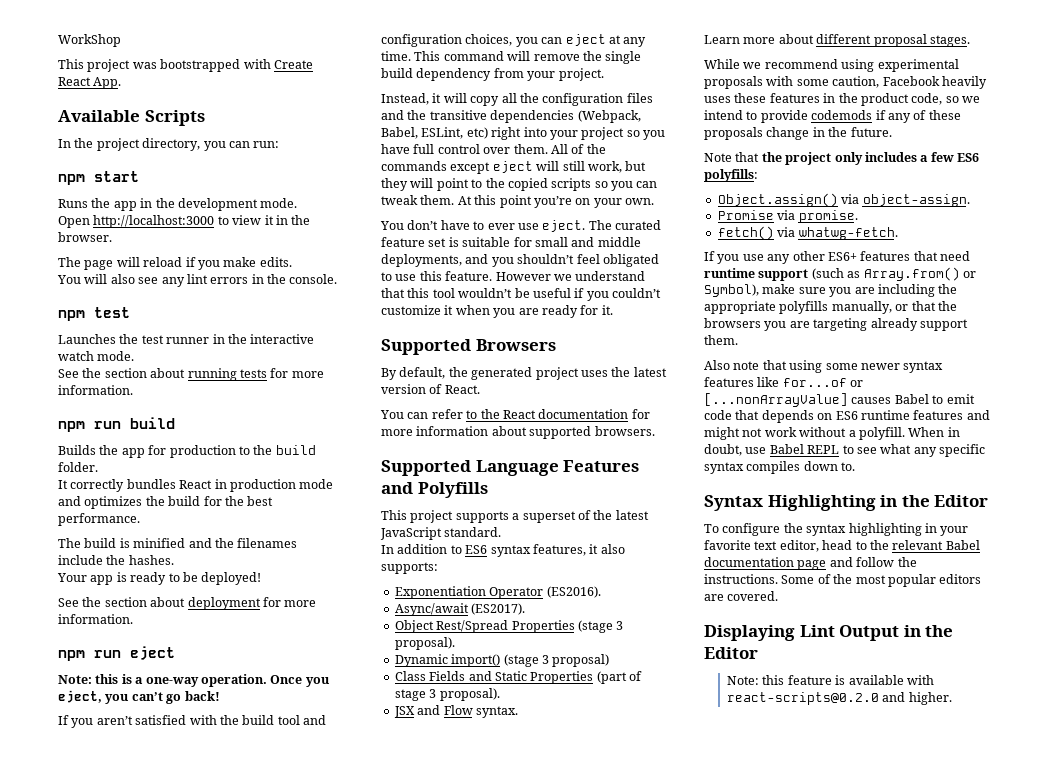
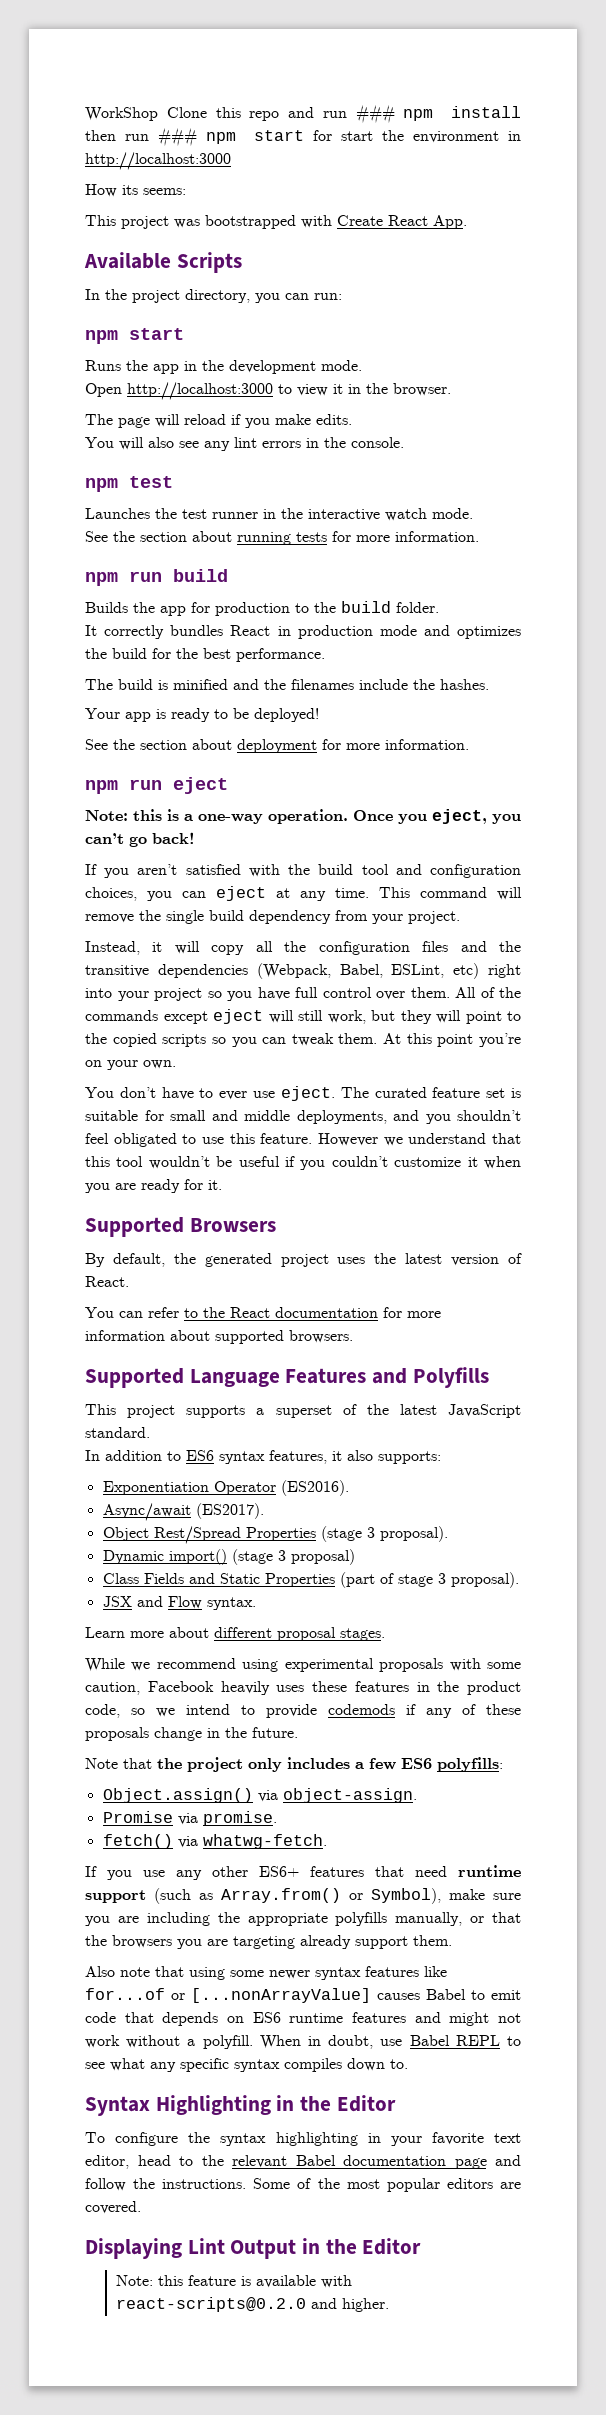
- WorkShop
+ WorkShop Clone this repo and run ### npm install then run ### npm start for start the environment in http://localhost:3000
+ How its seems:

